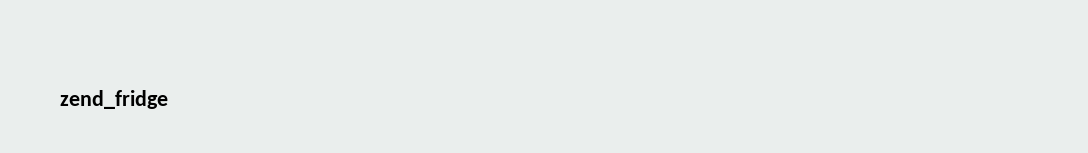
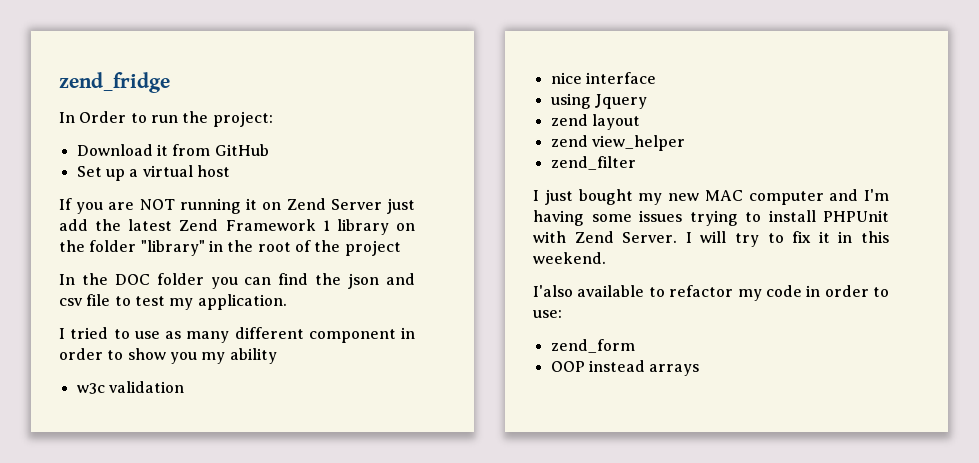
+ In Order to run the project:
+ Download it from GitHub
+ Set up a virtual host
+ If you are NOT running it on Zend Server just add the latest Zend Framework 1 library on the folder "library" in the root of the project
+ In the DOC folder you can find the json and csv file to test my application.
+ I tried to use as many different component in order to show you my ability
+ w3c validation
+ nice interface
+ using Jquery
+ zend layout
+ zend view_helper
+ zend_filter
+ I just bought my new MAC computer and I'm having some issues trying to install PHPUnit with Zend Server. I will try to fix it in this weekend.
+ I'also available to refactor my code in order to use:
+ zend_form
+ OOP instead arrays

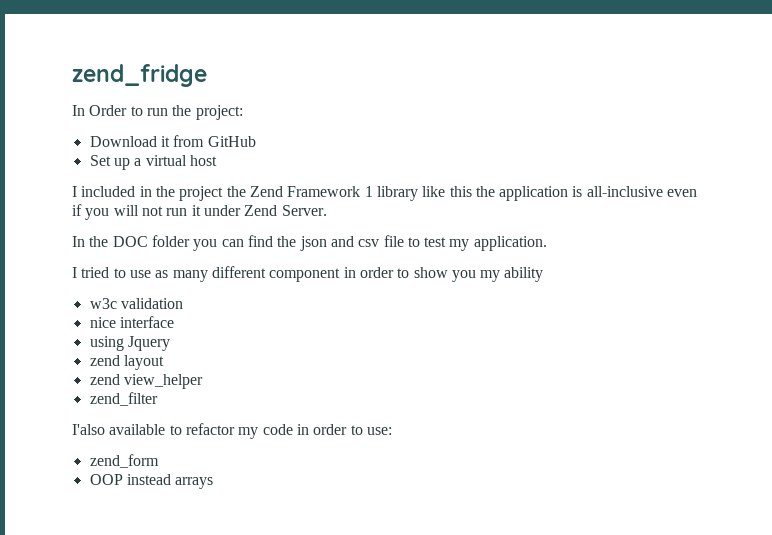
- If you are NOT running it on Zend Server just add the latest Zend Framework 1 library on the folder "library" in the root of the project
+ I included in the project the Zend Framework 1 library like this the application is all-inclusive even if you will not run it under Zend Server.
- I just bought my new MAC computer and I'm having some issues trying to install PHPUnit with Zend Server. I will try to fix it in this weekend.

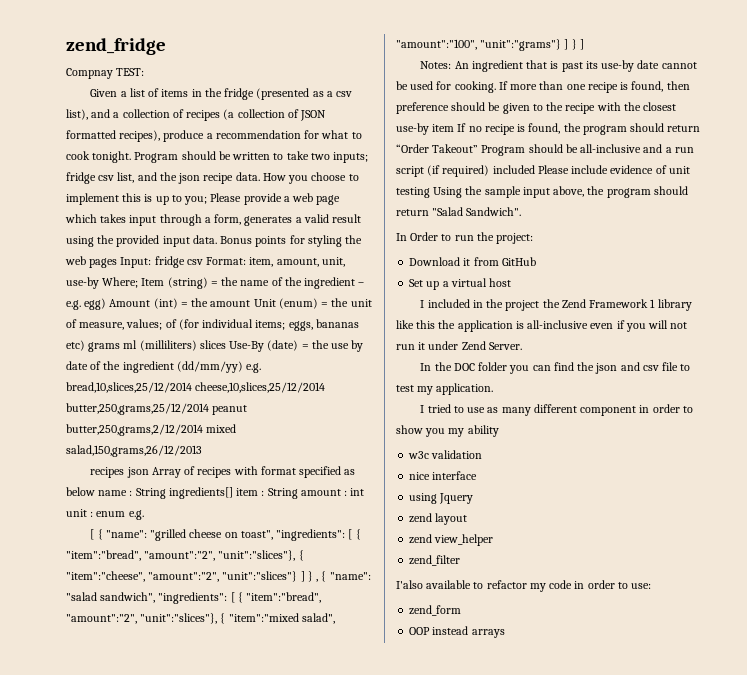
+ Compnay TEST:
+ Given a list of items in the fridge (presented as a csv list), and a collection of recipes (a collection of JSON formatted recipes), produce a recommendation for what to cook tonight. Program should be written to take two inputs; fridge csv list, and the json recipe data. How you choose to implement this is up to you; Please provide a web page which takes input through a form, generates a valid result using the provided input data. Bonus points for styling the web pages Input: fridge csv Format: item, amount, unit, use-by Where; Item (string) = the name of the ingredient – e.g. egg) Amount (int) = the amount Unit (enum) = the unit of measure, values; of (for individual items; eggs, bananas etc) grams ml (milliliters) slices Use-By (date) = the use by date of the ingredient (dd/mm/yy) e.g. bread,10,slices,25/12/2014 cheese,10,slices,25/12/2014 butter,250,grams,25/12/2014 peanut butter,250,grams,2/12/2014 mixed salad,150,grams,26/12/2013
+ recipes json Array of recipes with format specified as below name : String ingredients[] item : String amount : int unit : enum e.g.
+ [ { "name": "grilled cheese on toast", "ingredients": [ { "item":"bread", "amount":"2", "unit":"slices"}, { "item":"cheese", "amount":"2", "unit":"slices"} ] } , { "name": "salad sandwich", "ingredients": [ { "item":"bread", "amount":"2", "unit":"slices"}, { "item":"mixed salad", "amount":"100", "unit":"grams"} ] } ]
+ Notes: An ingredient that is past its use-by date cannot be used for cooking. If more than one recipe is found, then preference should be given to the recipe with the closest use-by item If no recipe is found, the program should return “Order Takeout” Program should be all-inclusive and a run script (if required) included Please include evidence of unit testing Using the sample input above, the program should return "Salad Sandwich".

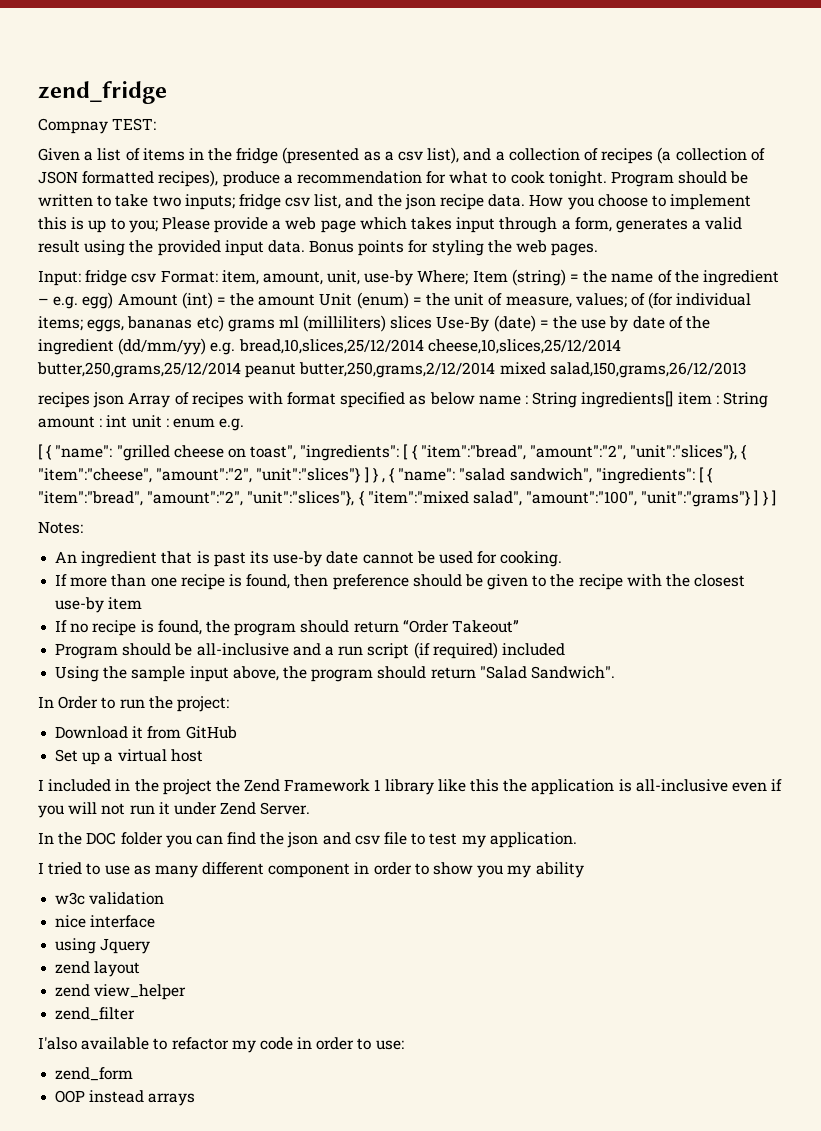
- Bonus points for styling the web pages Input:
+ Bonus points for styling the web pages.
+ Input:
- Notes: An ingredient that is past its use-by date cannot be used for cooking. If more than one recipe is found, then preference should be given to the recipe with the closest use-by item If no recipe is found, the program should return “Order Takeout” Program should be all-inclusive and a run script (if required) included Please include evidence of unit testing Using the sample input above, the program should return "Salad Sandwich".
+ Notes:
+ An ingredient that is past its use-by date cannot be used for cooking.
+ If more than one recipe is found, then preference should be given to the recipe with the closest use-by item
+ If no recipe is found, the program should return “Order Takeout”
+ Program should be all-inclusive and a run script (if required) included
+ Using the sample input above, the program should return "Salad Sandwich".

